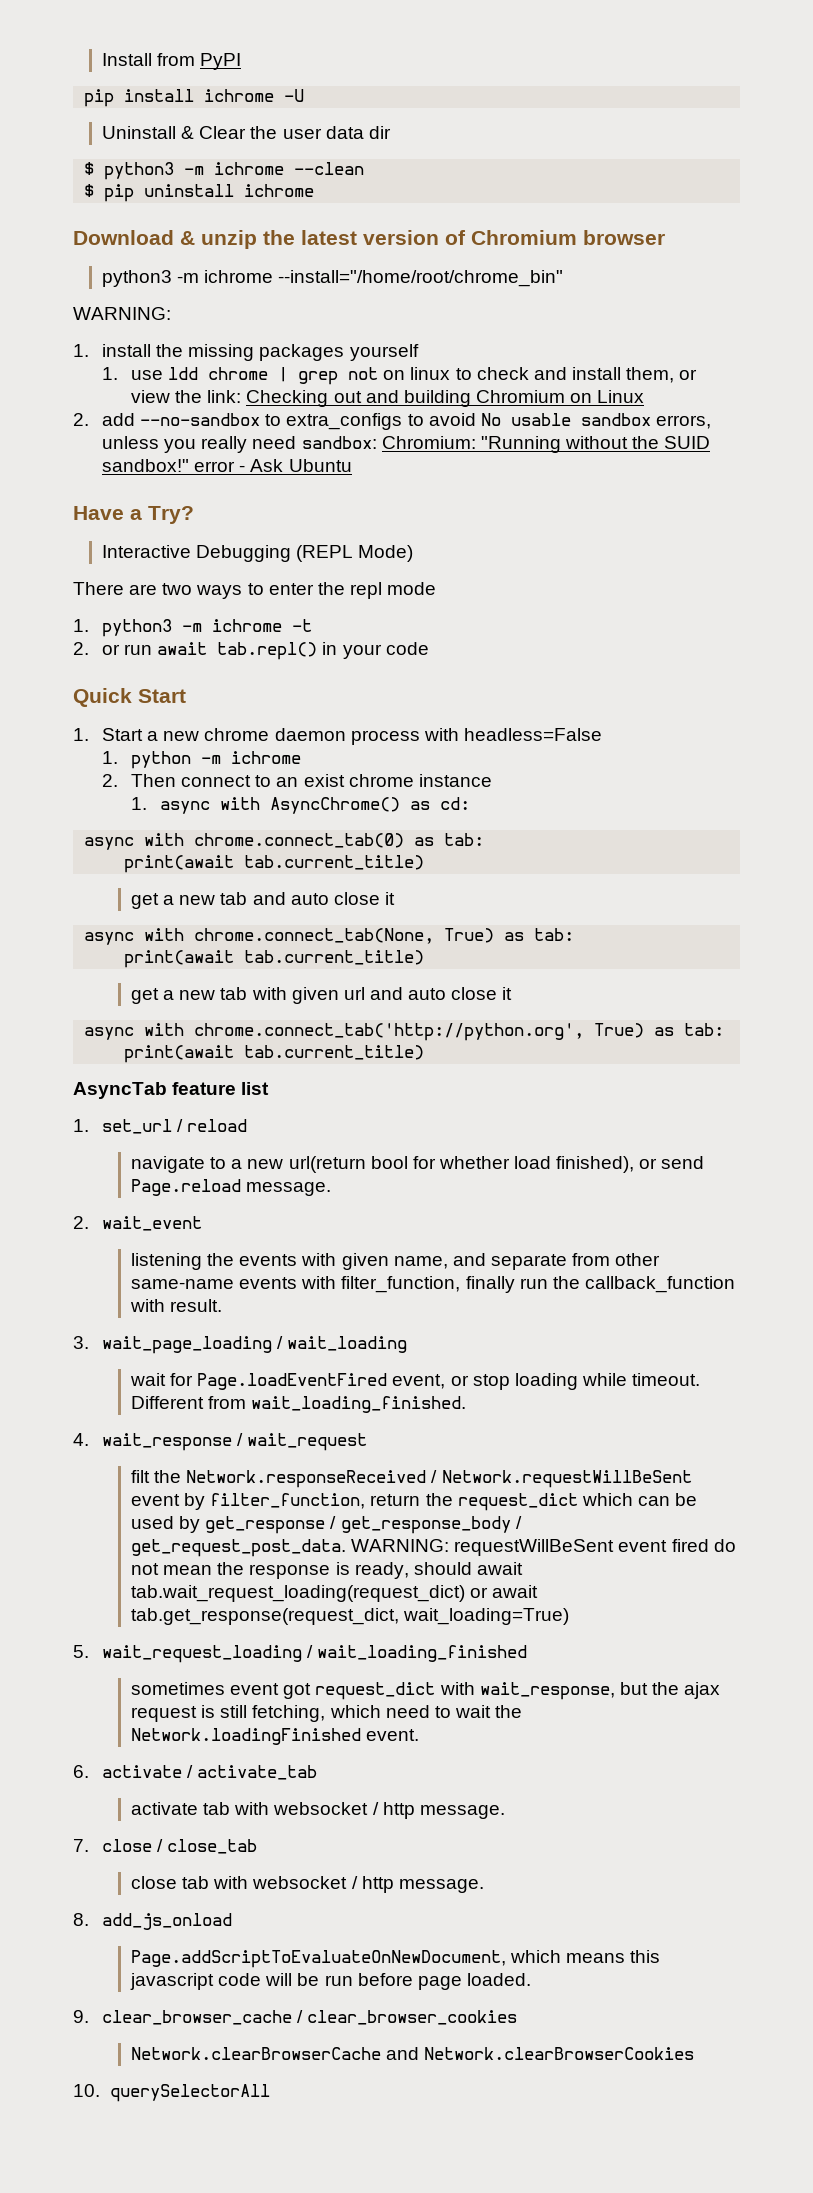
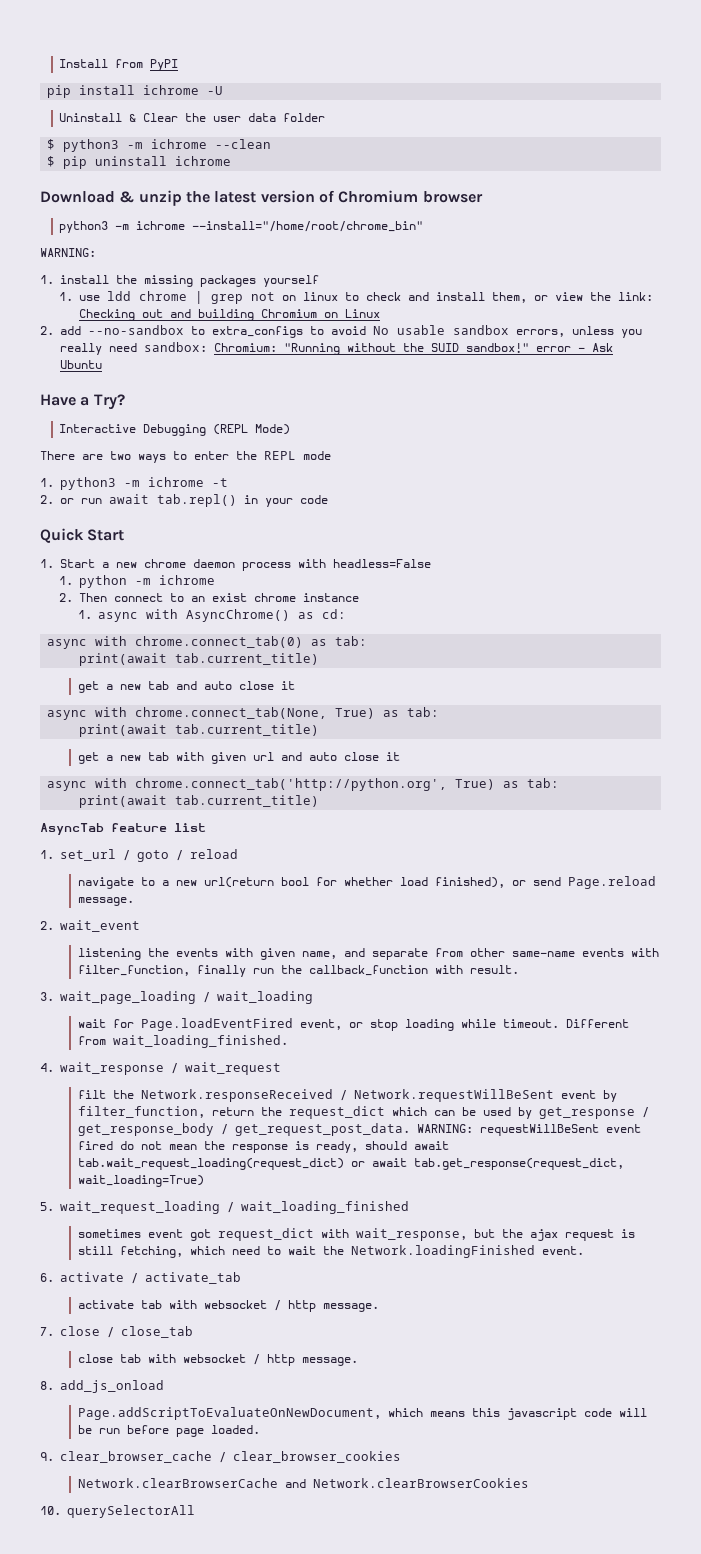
- Uninstall & Clear the user data dir
+ Uninstall & Clear the user data folder
- There are two ways to enter the repl mode
+ There are two ways to enter the REPL mode
- 1. set_url / reload
+ 1. set_url / goto / reload

